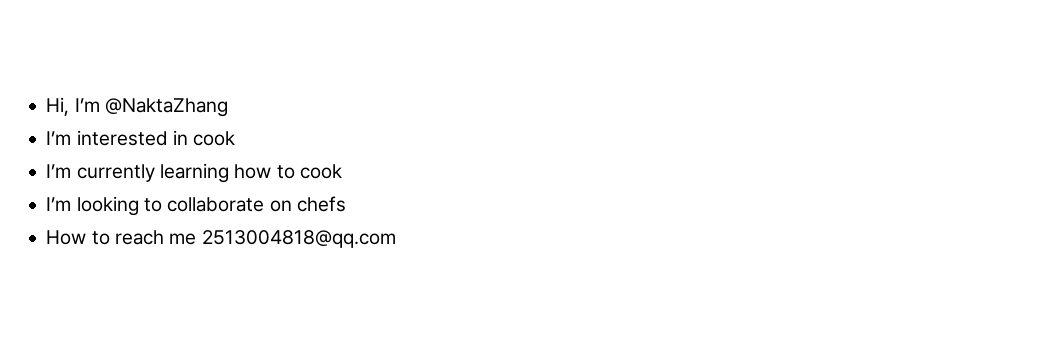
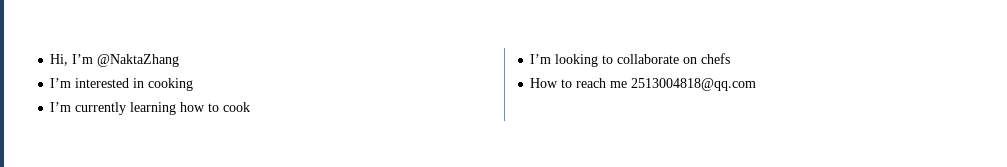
- I’m interested in cook
+ I’m interested in cooking

